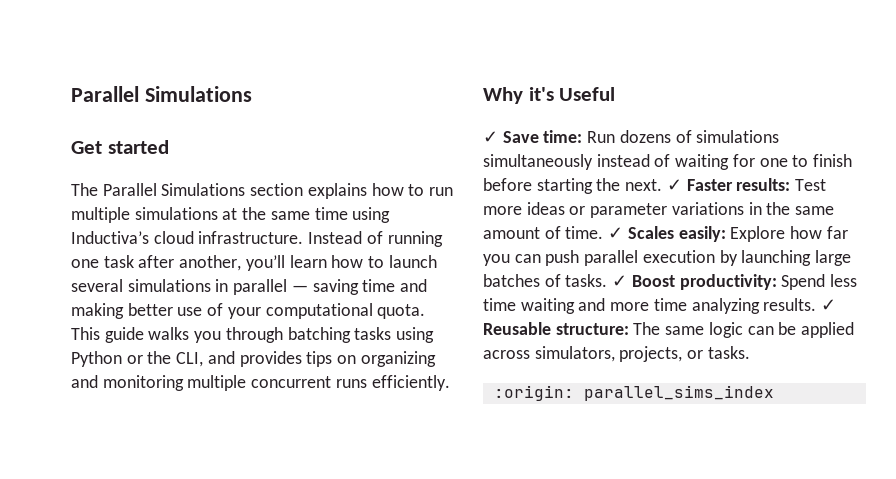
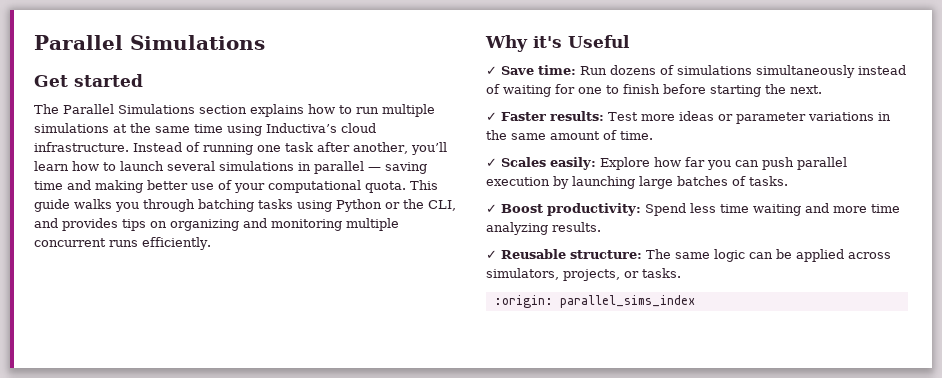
- Run dozens of simulations simultaneously instead of waiting for one to finish before starting the next. ✓ Faster results:
+ Run dozens of simulations simultaneously instead of waiting for one to finish before starting the next.
+ ✓ Faster results:
- Test more ideas or parameter variations in the same amount of time. ✓ Scales easily:
+ Test more ideas or parameter variations in the same amount of time.
+ ✓ Scales easily:
- Explore how far you can push parallel execution by launching large batches of tasks. ✓ Boost productivity:
+ Explore how far you can push parallel execution by launching large batches of tasks.
+ ✓ Boost productivity:
- Spend less time waiting and more time analyzing results. ✓ Reusable structure:
+ Spend less time waiting and more time analyzing results.
+ ✓ Reusable structure:

